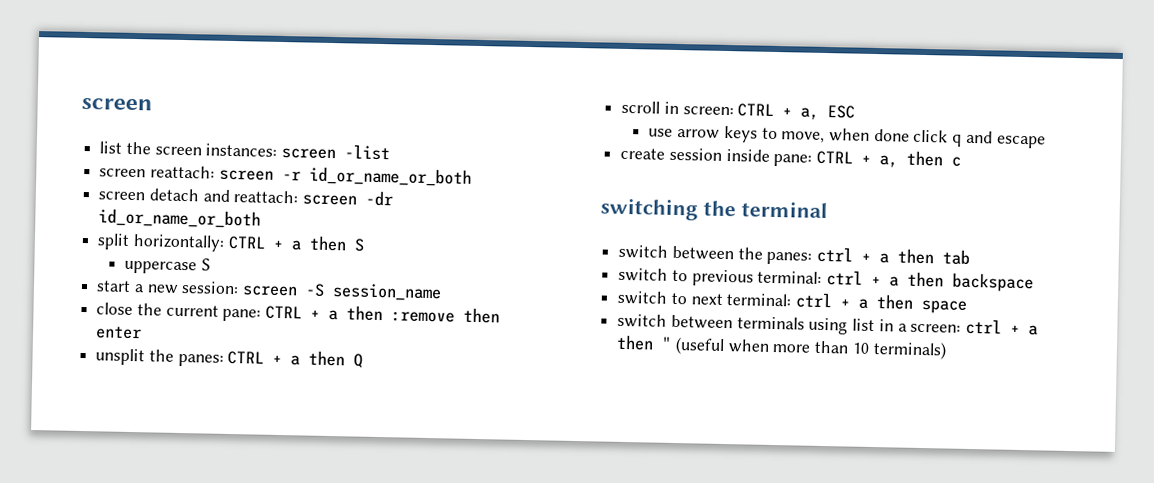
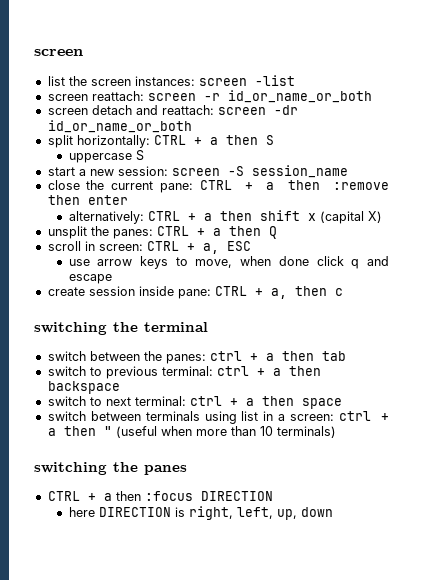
+ alternatively: CTRL + a then shift x (capital X)
+ switching the panes
+ CTRL + a then :focus DIRECTION
+ here DIRECTION is right, left, up, down

